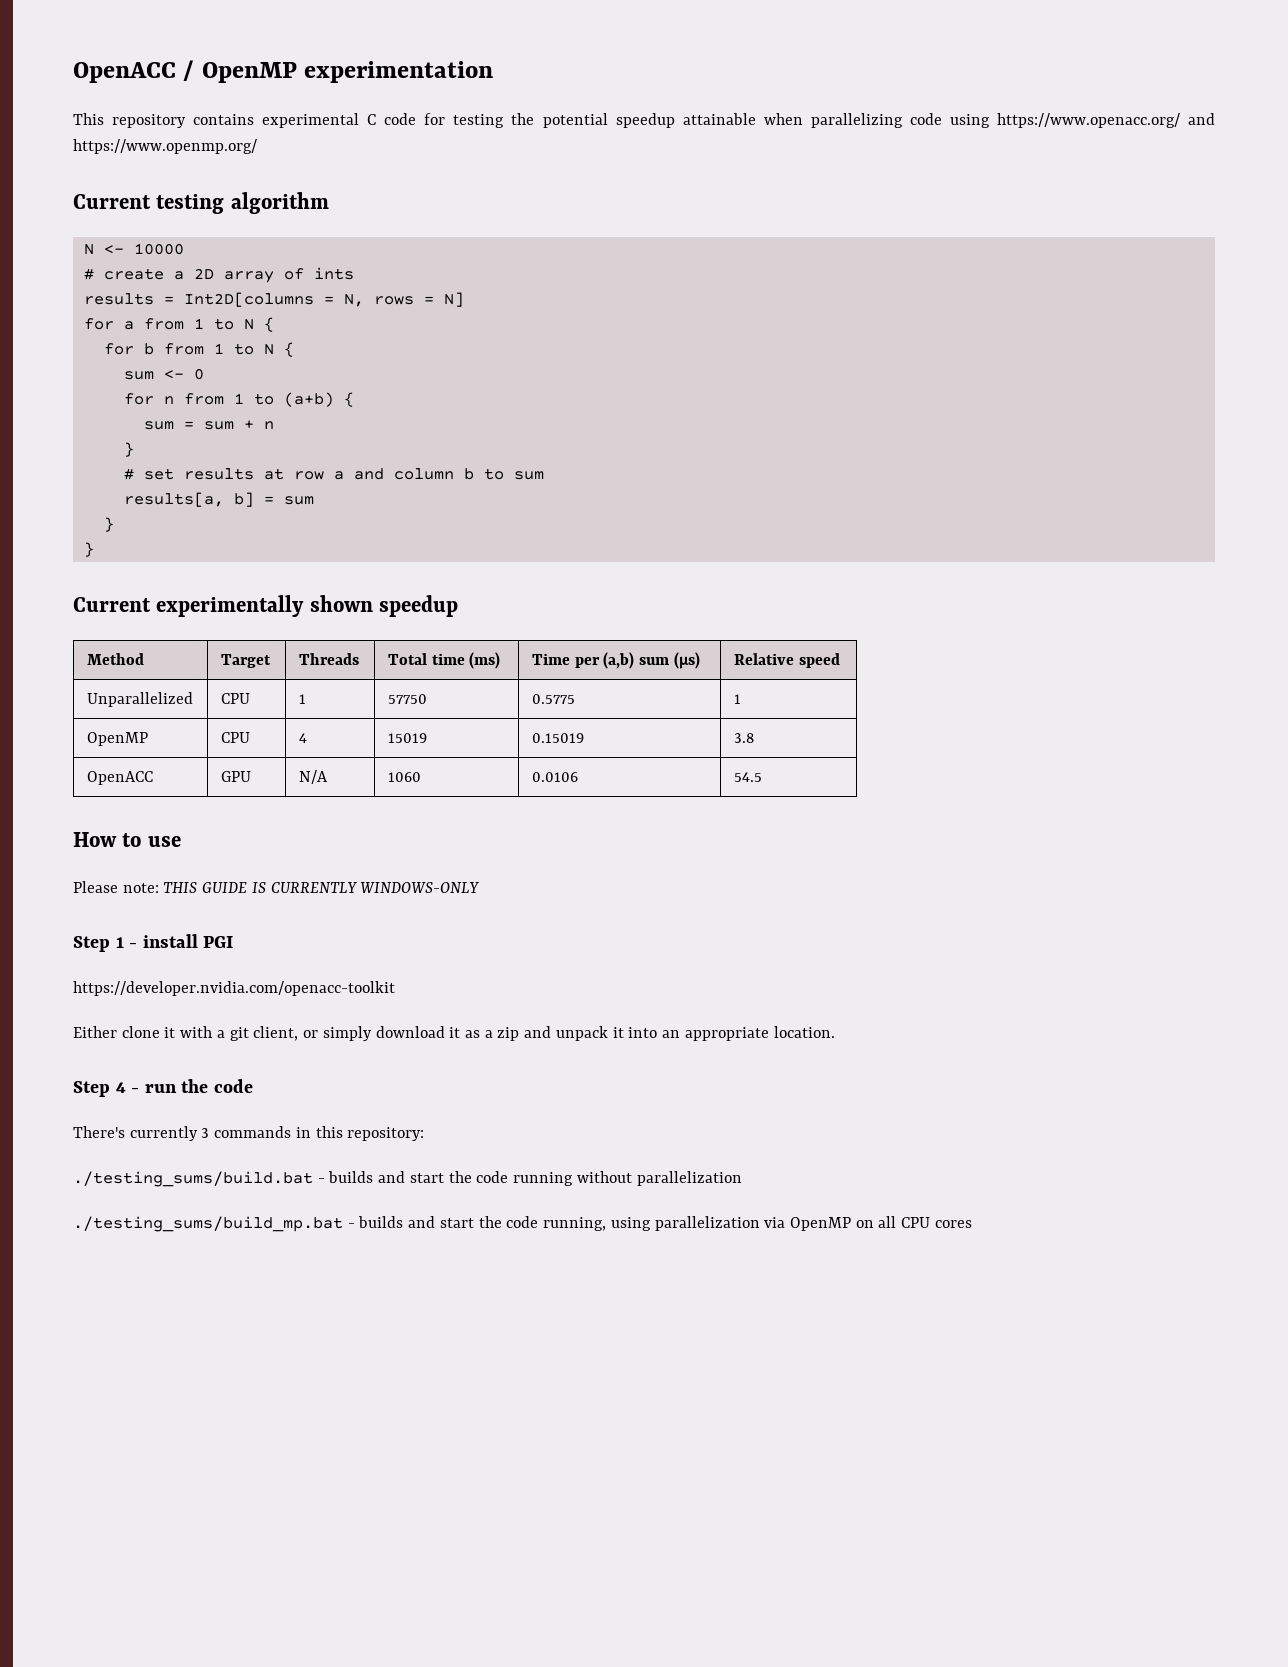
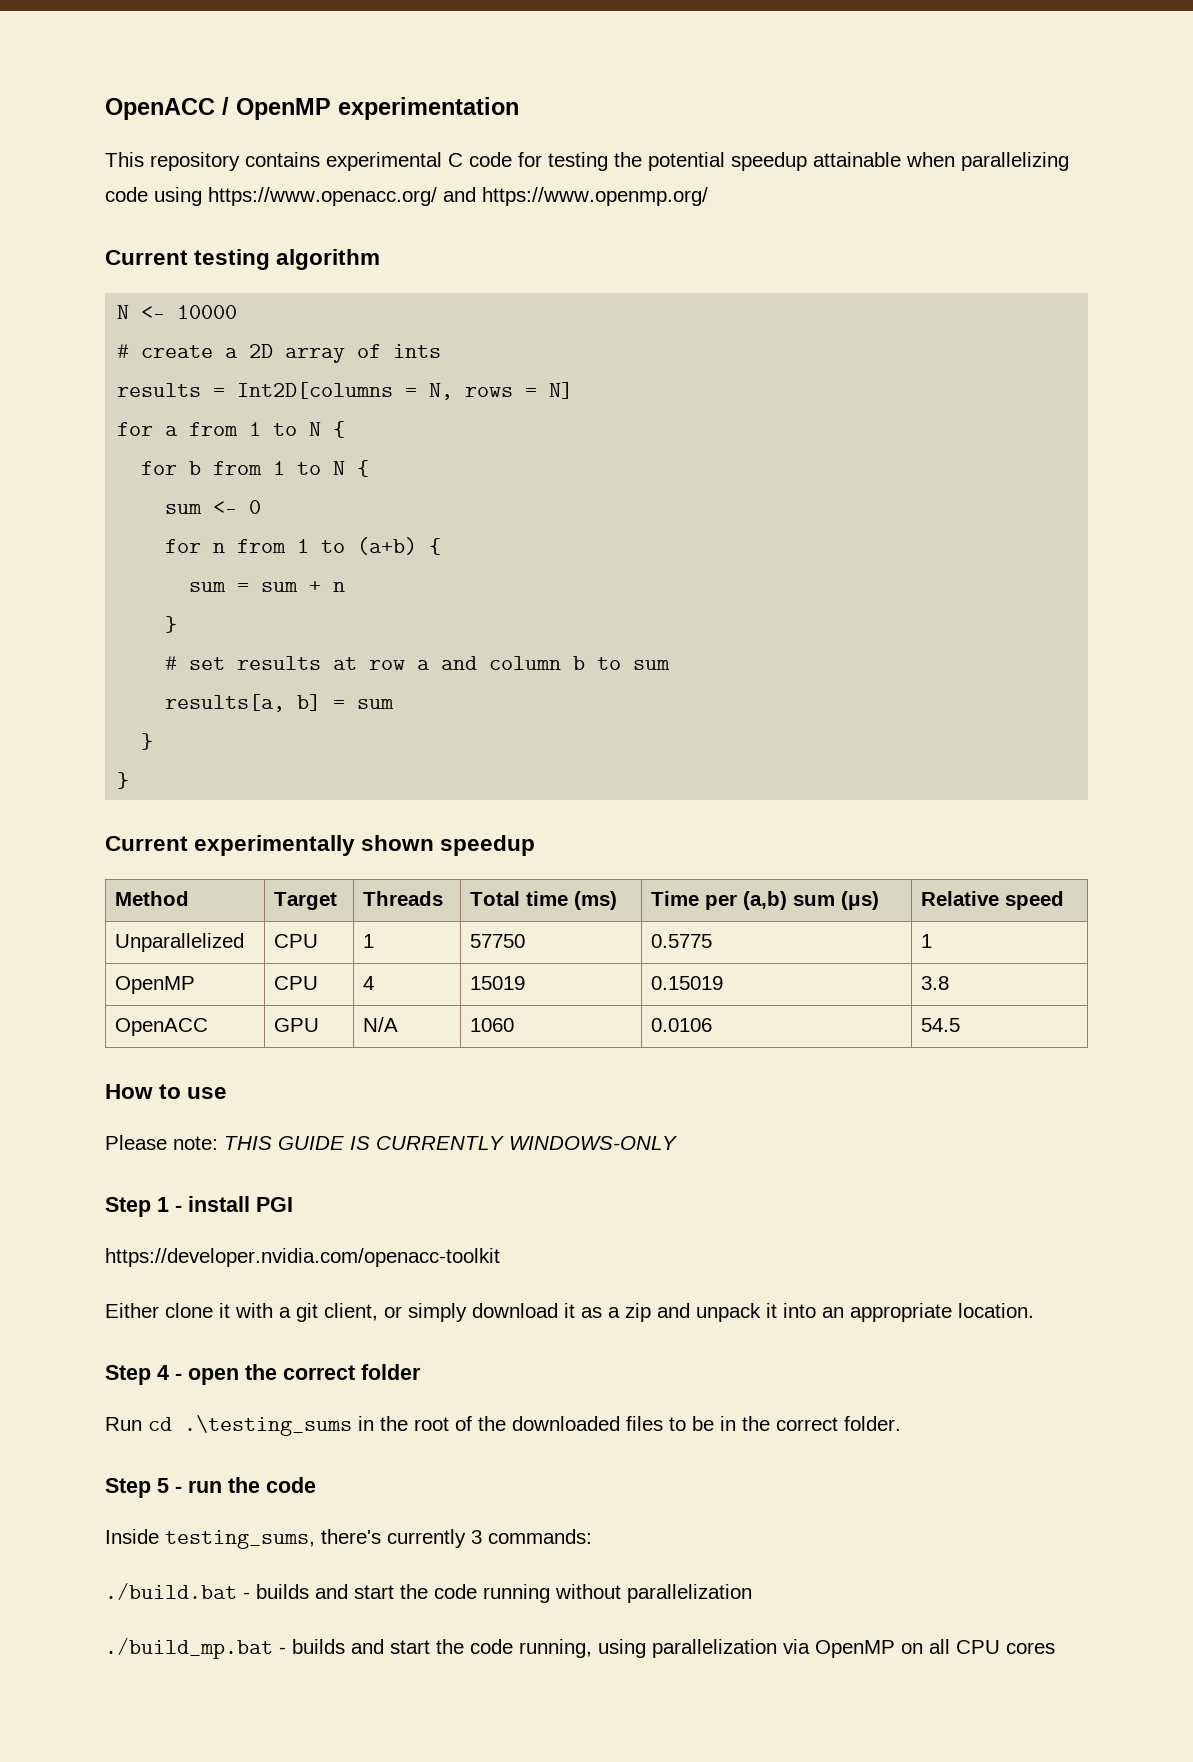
- Step 4 - run the code
- There's currently 3 commands in this repository:
- ./testing_sums/build.bat - builds and start the code running without parallelization
+ Step 4 - open the correct folder
+ Run cd .\testing_sums in the root of the downloaded files to be in the correct folder.
+ Step 5 - run the code
+ Inside testing_sums, there's currently 3 commands:
+ ./build.bat - builds and start the code running without parallelization
- ./testing_sums/build_mp.bat - builds and start the code running, using parallelization via OpenMP on all CPU cores
+ ./build_mp.bat - builds and start the code running, using parallelization via OpenMP on all CPU cores

